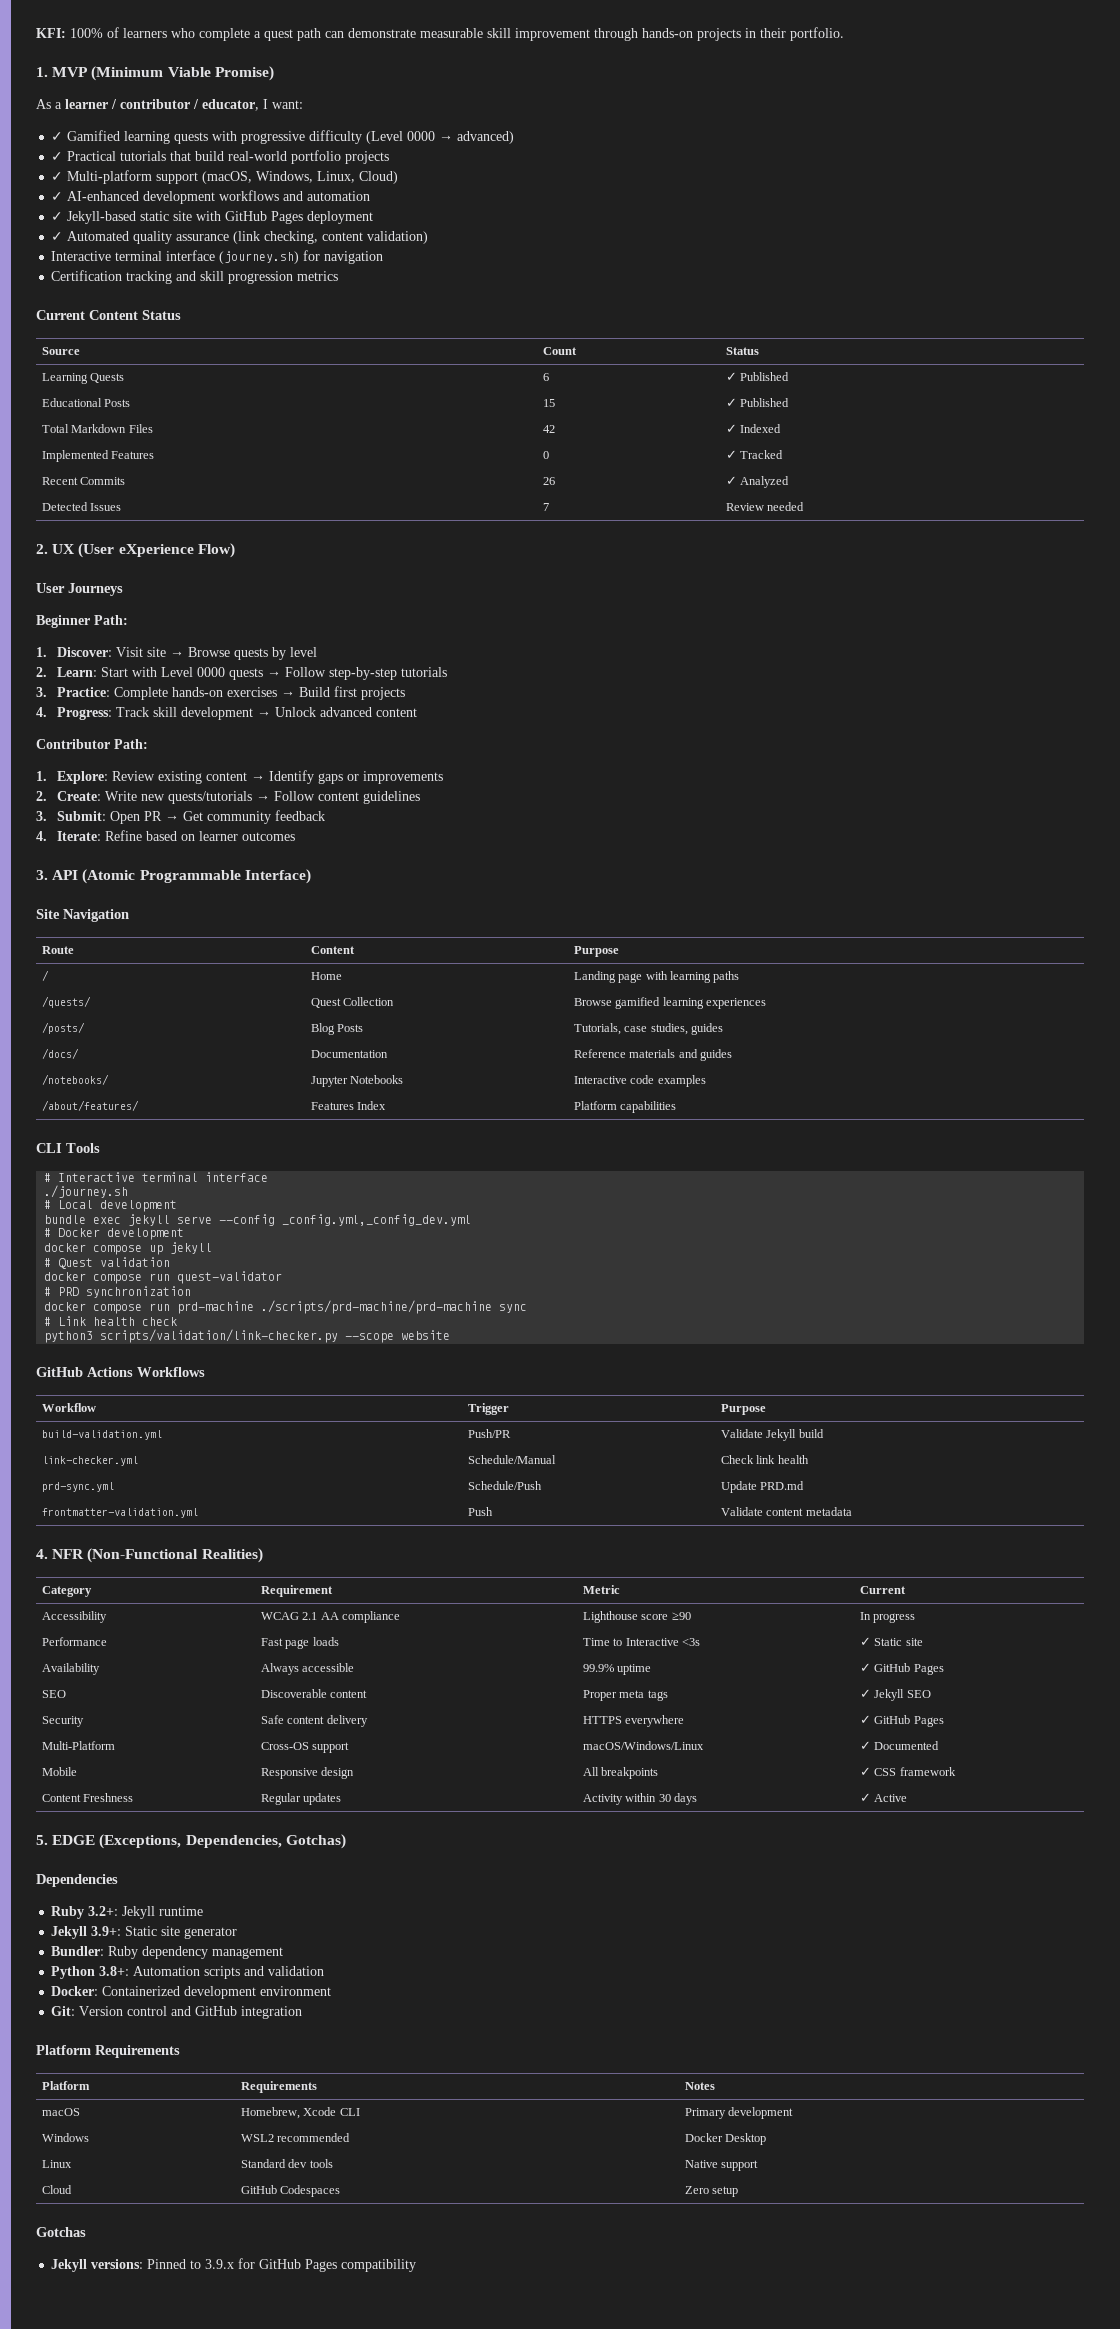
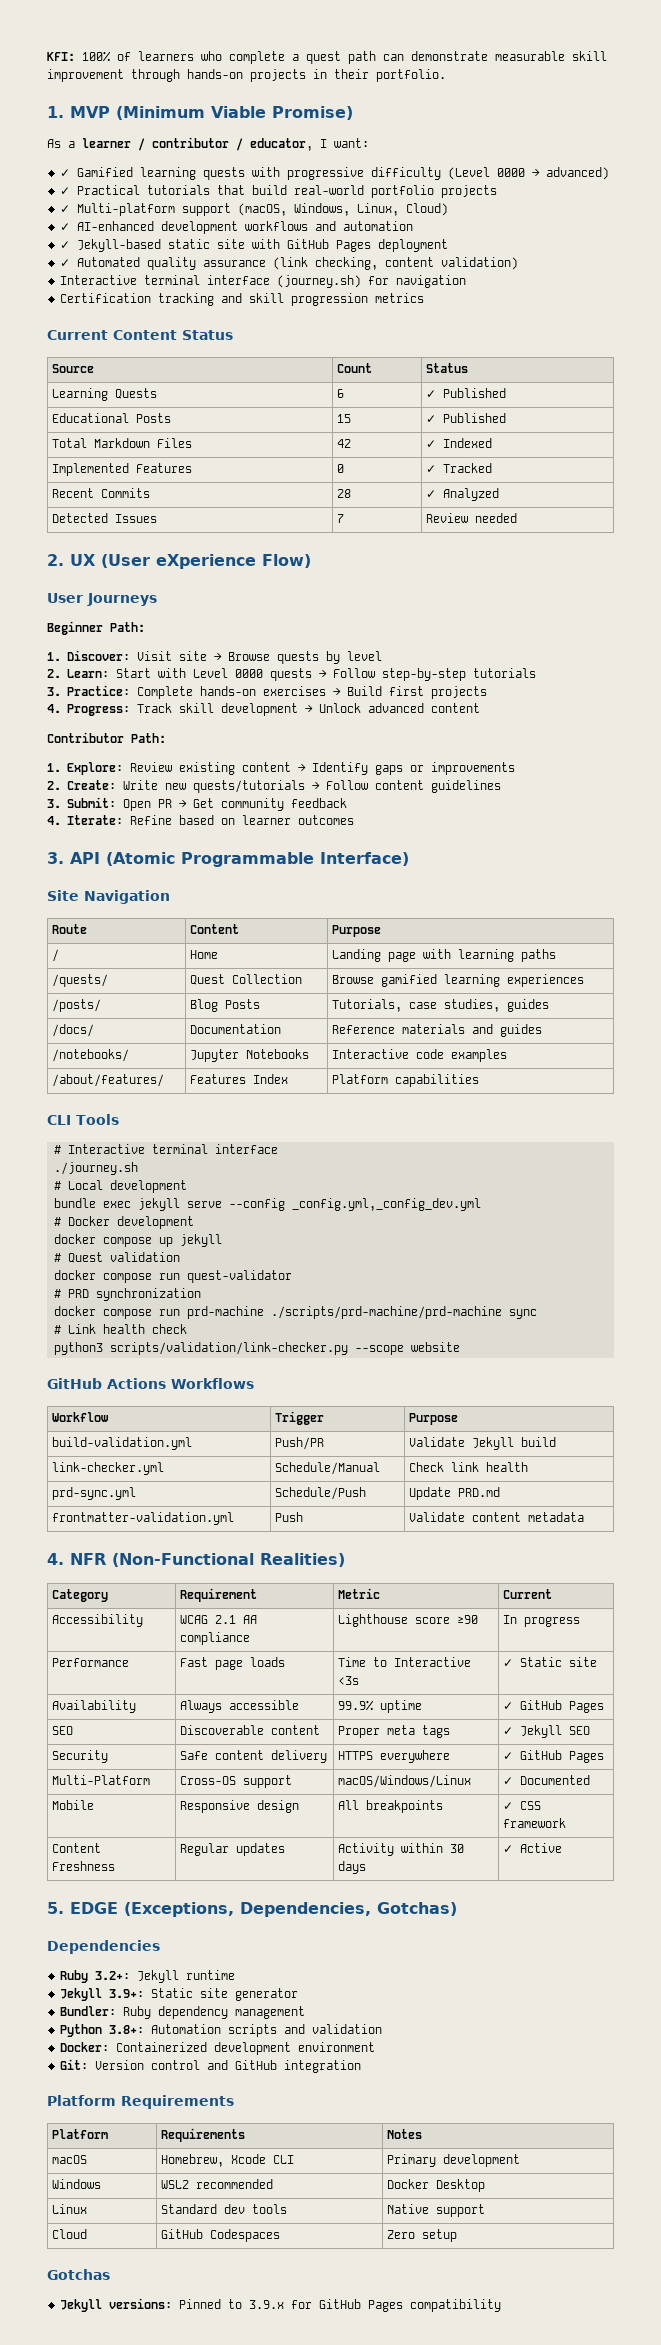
- Recent Commits | 26 | ✓ Analyzed
+ Recent Commits | 28 | ✓ Analyzed

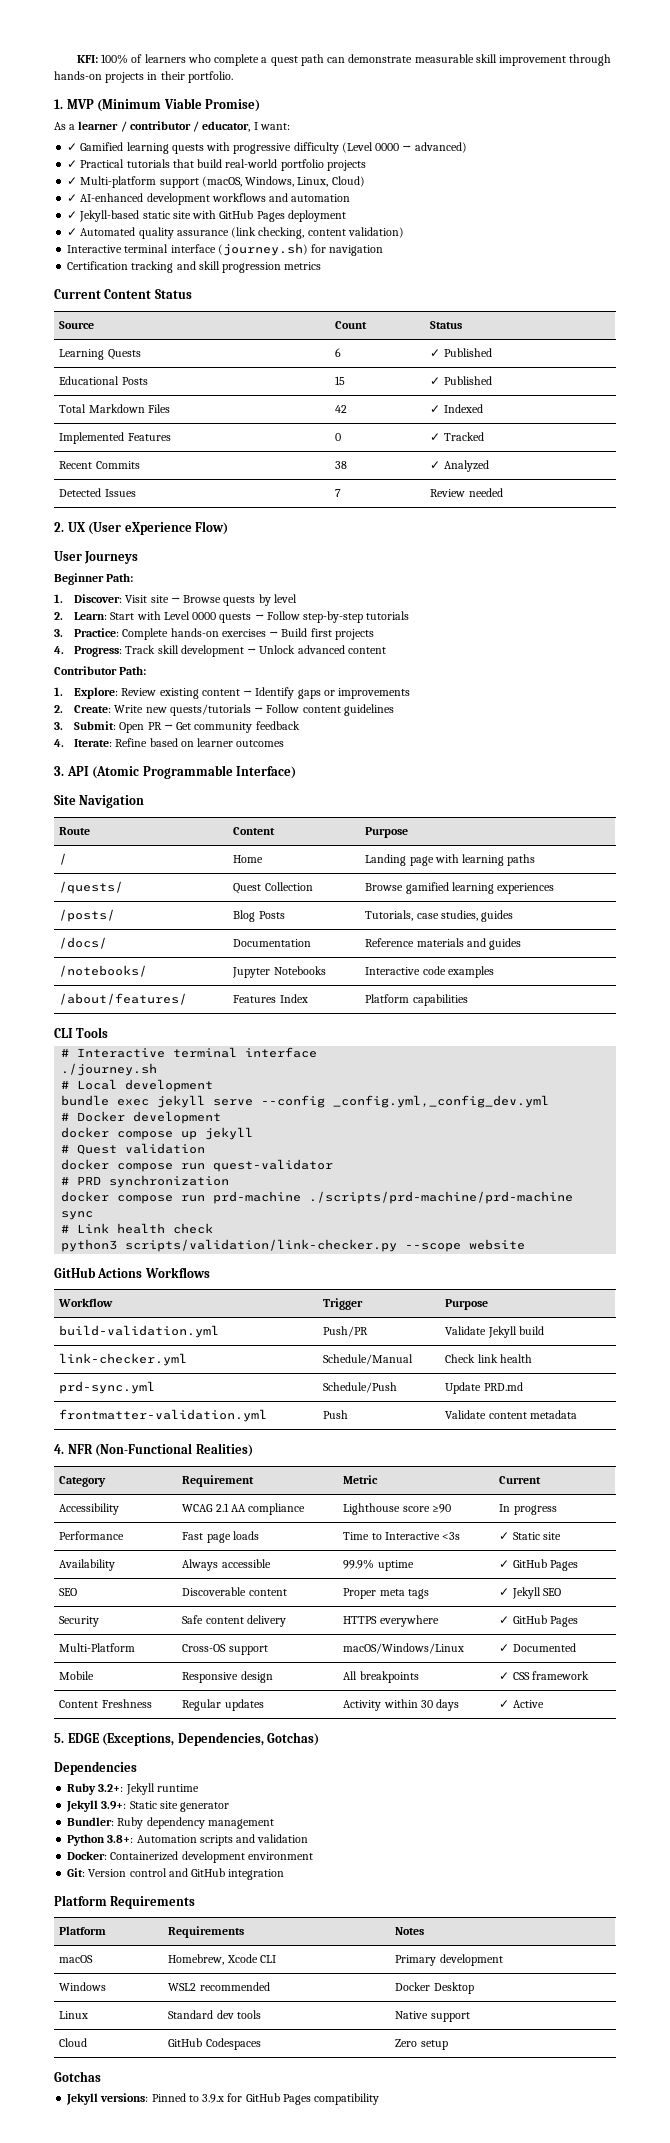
- Recent Commits | 28 | ✓ Analyzed
+ Recent Commits | 38 | ✓ Analyzed

